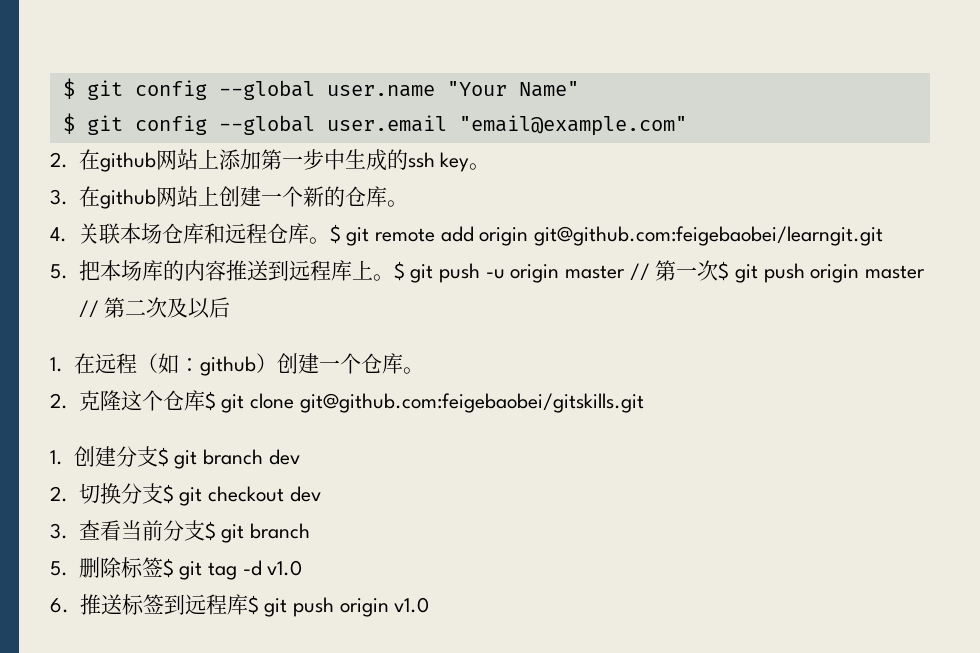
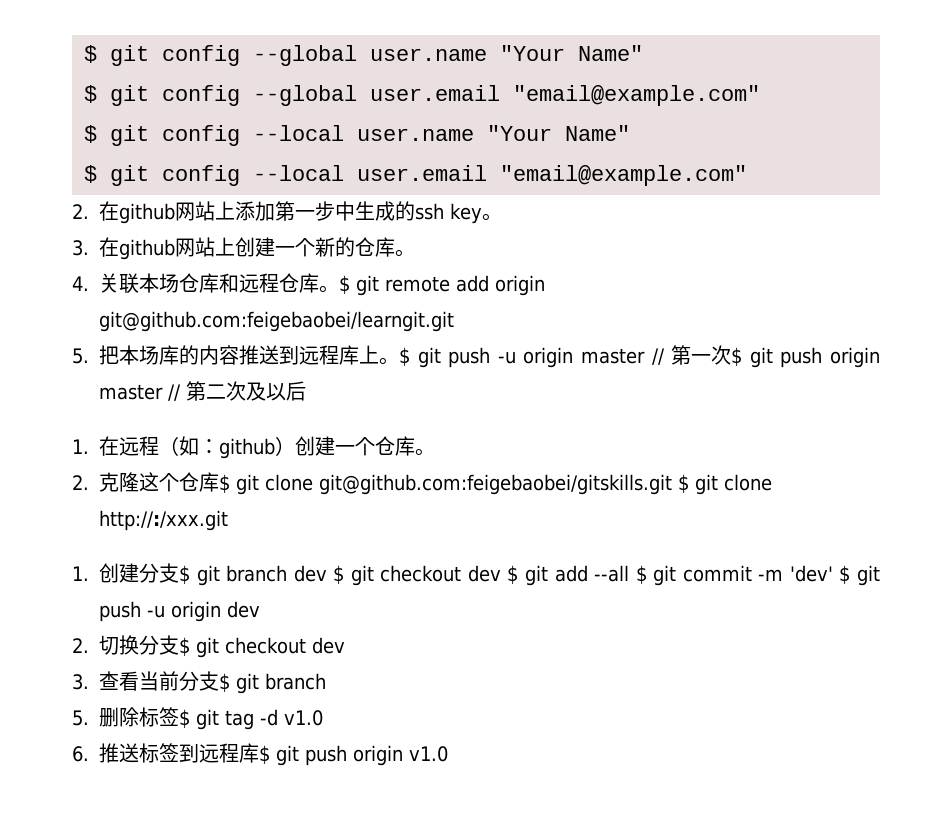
+ $ git config --local user.name "Your Name"
+ $ git config --local user.email "email@example.com"
- 2.克隆这个仓库$ git clone git@github.com:feigebaobei/gitskills.git
+ 2.克隆这个仓库$ git clone git@github.com:feigebaobei/gitskills.git $ git clone http://:/xxx.git
- 1.创建分支$ git branch dev
+ 1.创建分支$ git branch dev $ git checkout dev $ git add --all $ git commit -m 'dev' $ git push -u origin dev

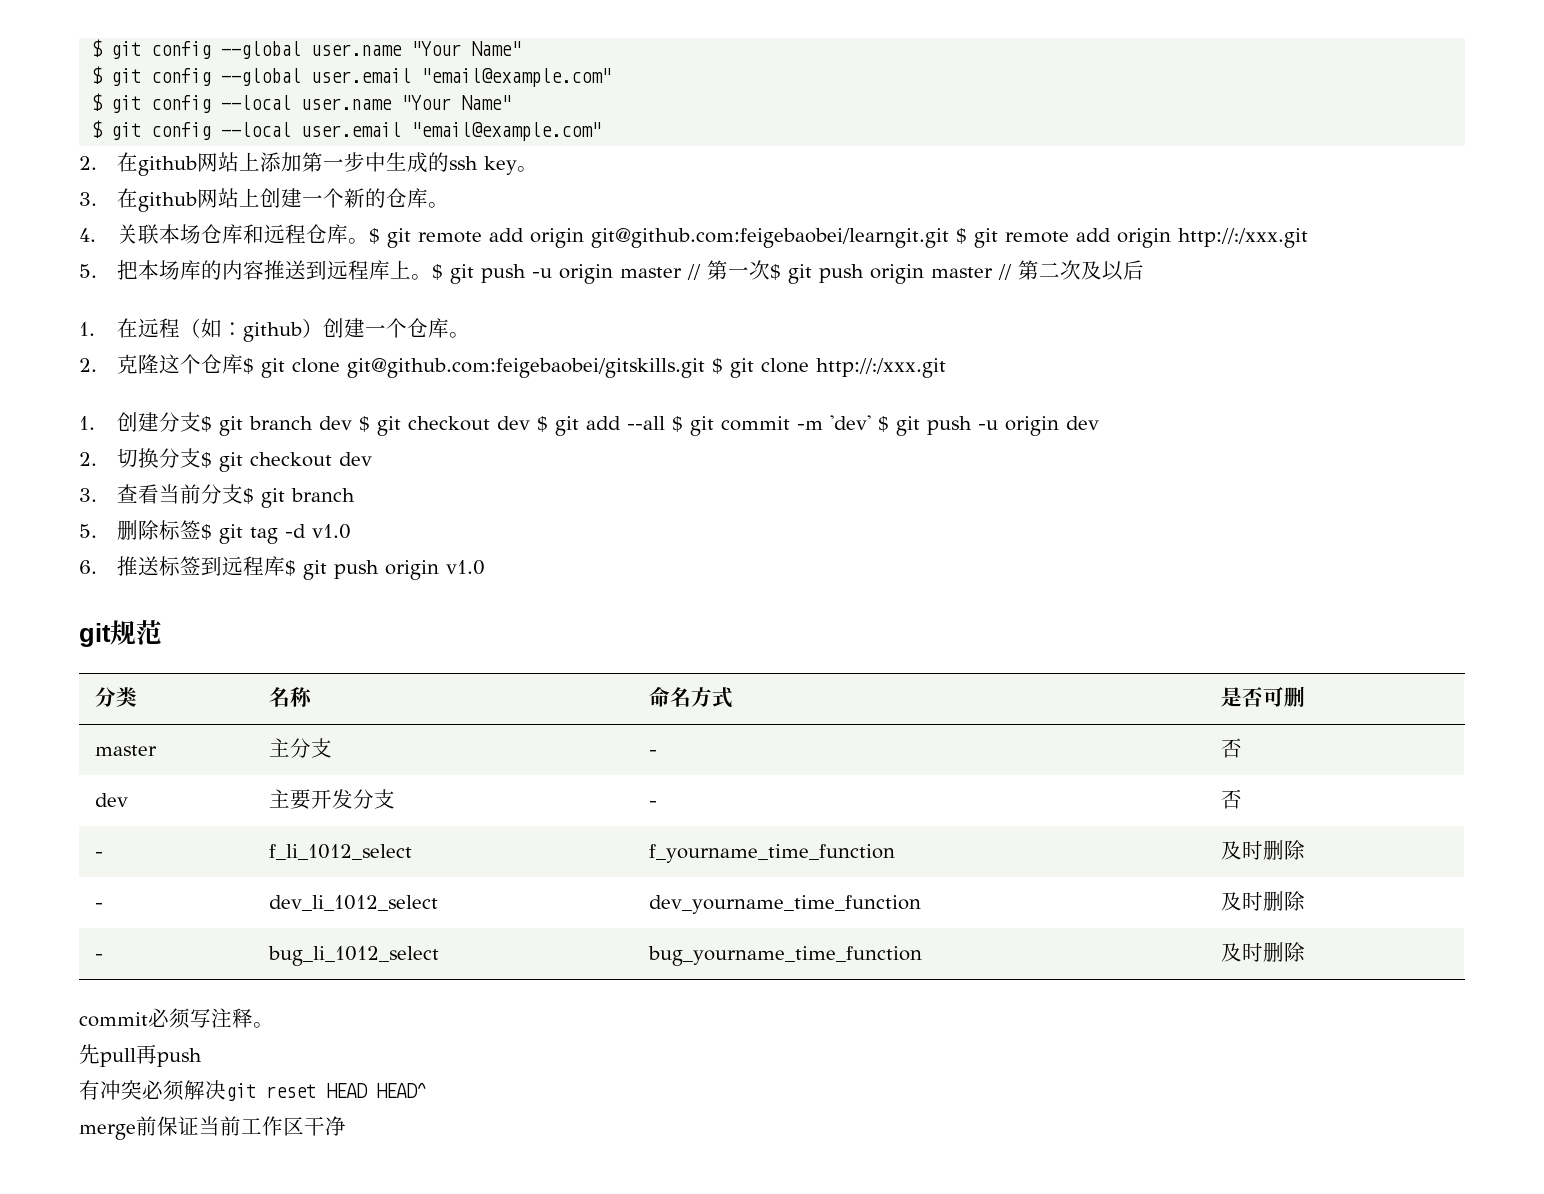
- $ git remote add origin git@github.com:feigebaobei/learngit.git
+ $ git remote add origin git@github.com:feigebaobei/learngit.git $ git remote add origin http://:/xxx.git
+ git规范
+ 分类 | 名称 | 命名方式 | 是否可删
+ master | 主分支 | - | 否
+ dev | 主要开发分支 | - | 否
+ - | f_li_1012_select | f_yourname_time_function | 及时删除
+ - | dev_li_1012_select | dev_yourname_time_function | 及时删除
+ - | bug_li_1012_select | bug_yourname_time_function | 及时删除
+ commit必须写注释。
+ 先pull再push
+ 有冲突必须解决git reset HEAD HEAD^
+ merge前保证当前工作区干净

